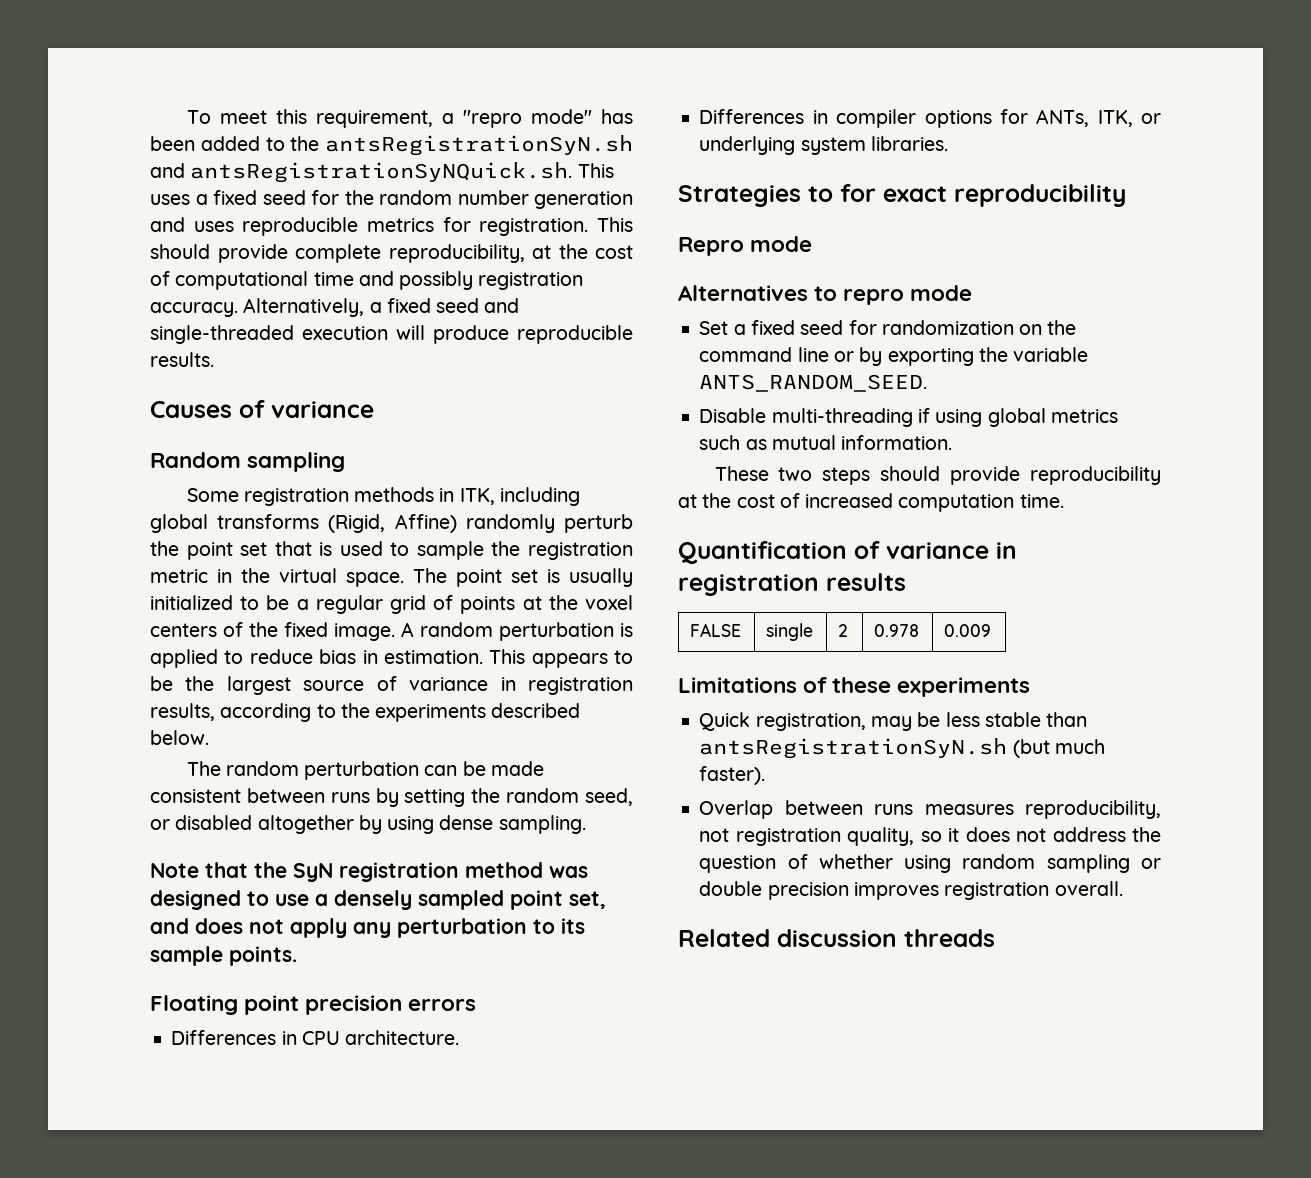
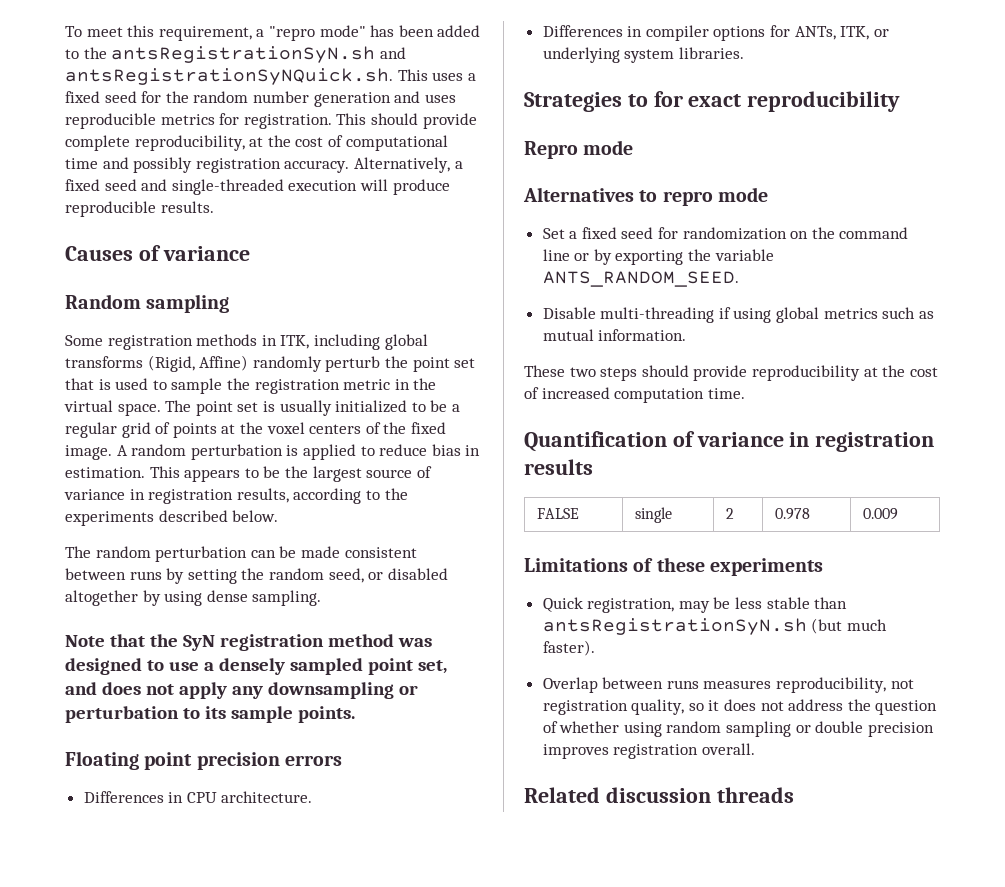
- Note that the SyN registration method was designed to use a densely sampled point set, and does not apply any perturbation to its sample points.
+ Note that the SyN registration method was designed to use a densely sampled point set, and does not apply any downsampling or perturbation to its sample points.

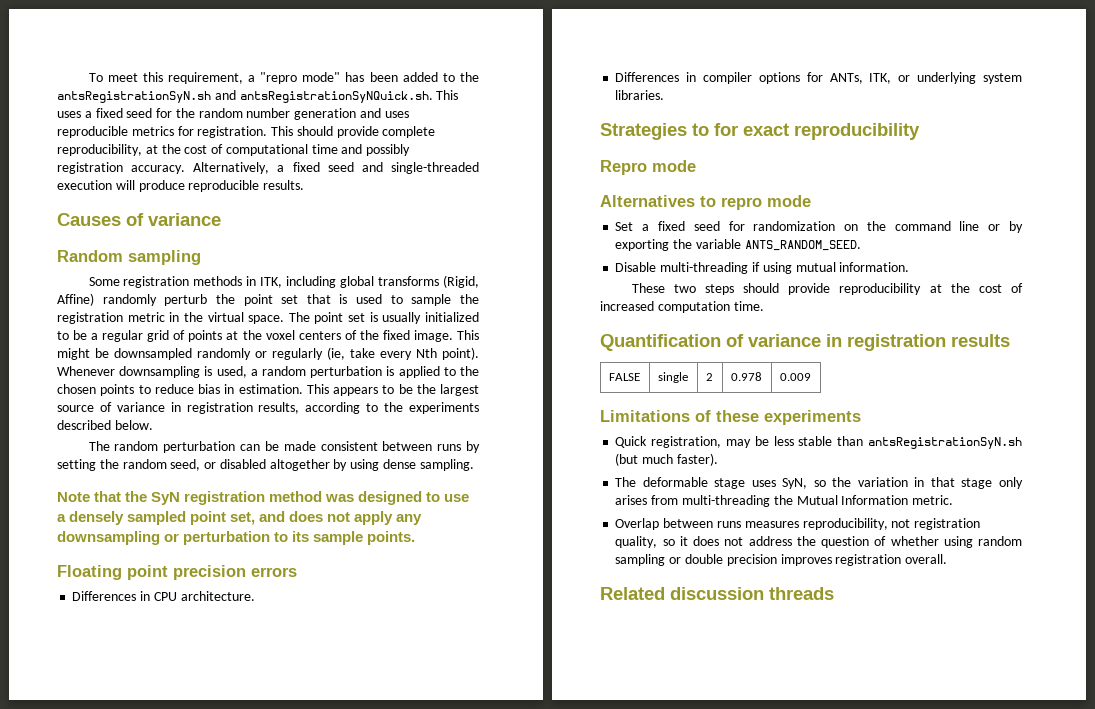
- A random perturbation is applied to reduce bias in estimation.
+ This might be downsampled randomly or regularly (ie, take every Nth point). Whenever downsampling is used, a random perturbation is applied to the chosen points to reduce bias in estimation.
- Disable multi-threading if using global metrics such as mutual information.
+ Disable multi-threading if using mutual information.
+ The deformable stage uses SyN, so the variation in that stage only arises from multi-threading the Mutual Information metric.

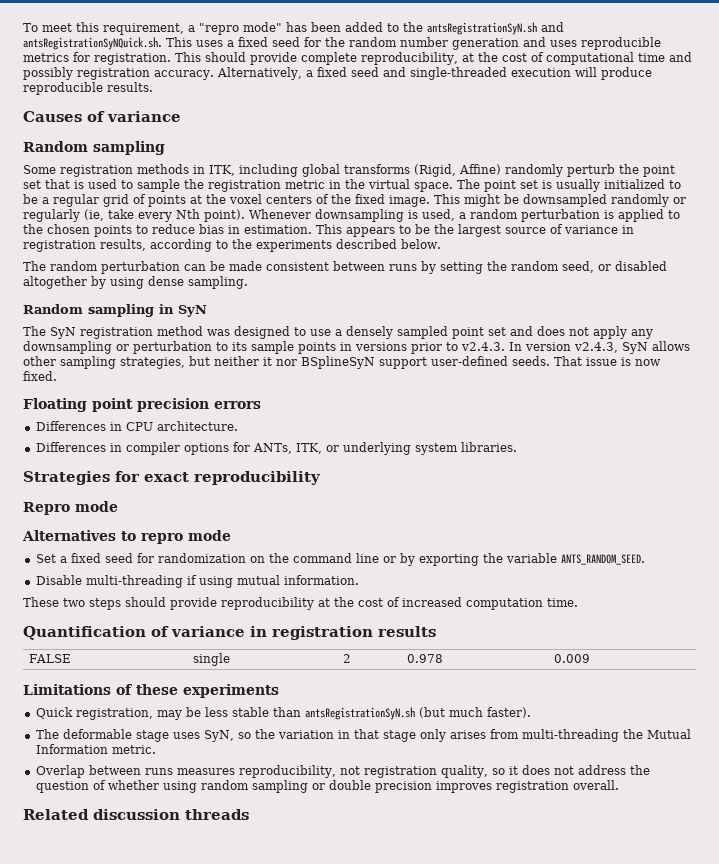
- Note that the SyN registration method was designed to use a densely sampled point set, and does not apply any downsampling or perturbation to its sample points.
+ Random sampling in SyN
+ The SyN registration method was designed to use a densely sampled point set and does not apply any downsampling or perturbation to its sample points in versions prior to v2.4.3. In version v2.4.3, SyN allows other sampling strategies, but neither it nor BSplineSyN support user-defined seeds. That issue is now fixed.
- Strategies to for exact reproducibility
+ Strategies for exact reproducibility

